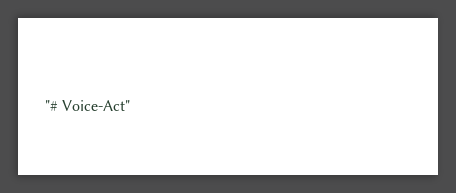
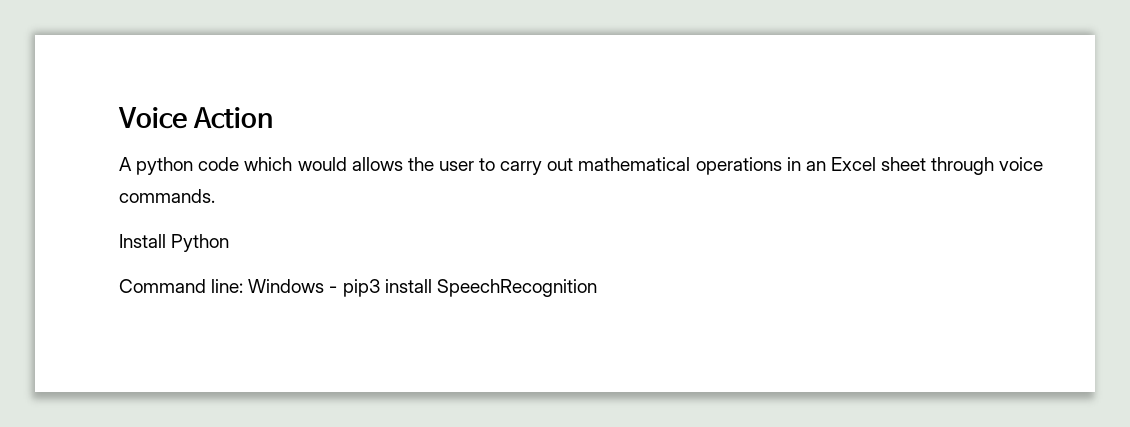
- "# Voice-Act"
+ Voice Action
+ A python code which would allows the user to carry out mathematical operations in an Excel sheet through voice commands.
+ Install Python
+ Command line: Windows - pip3 install SpeechRecognition

